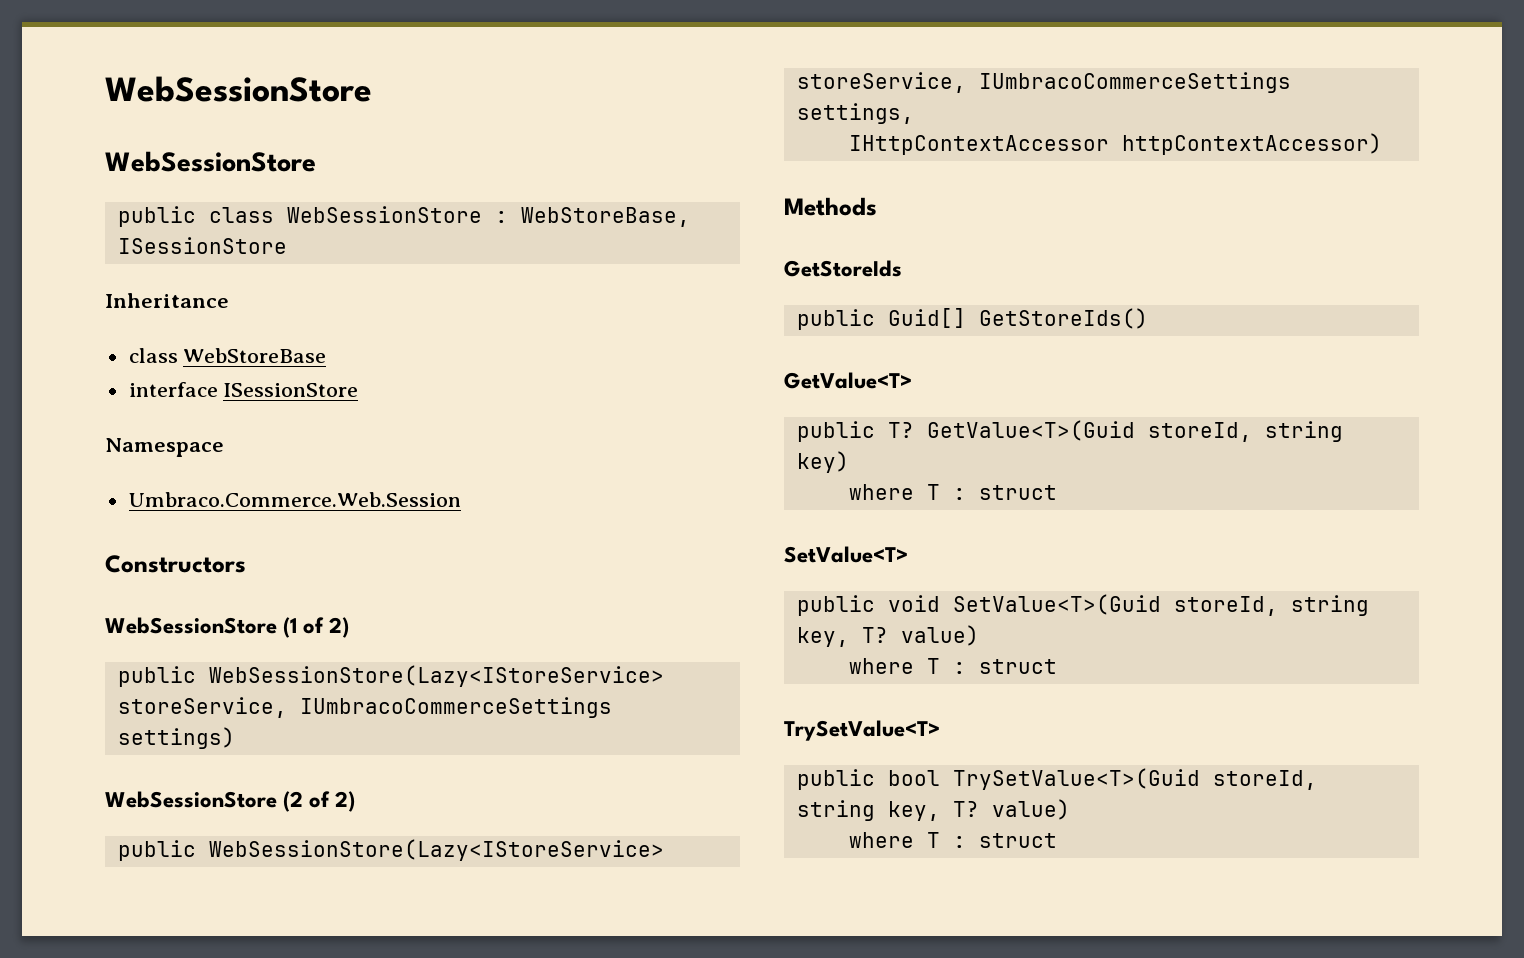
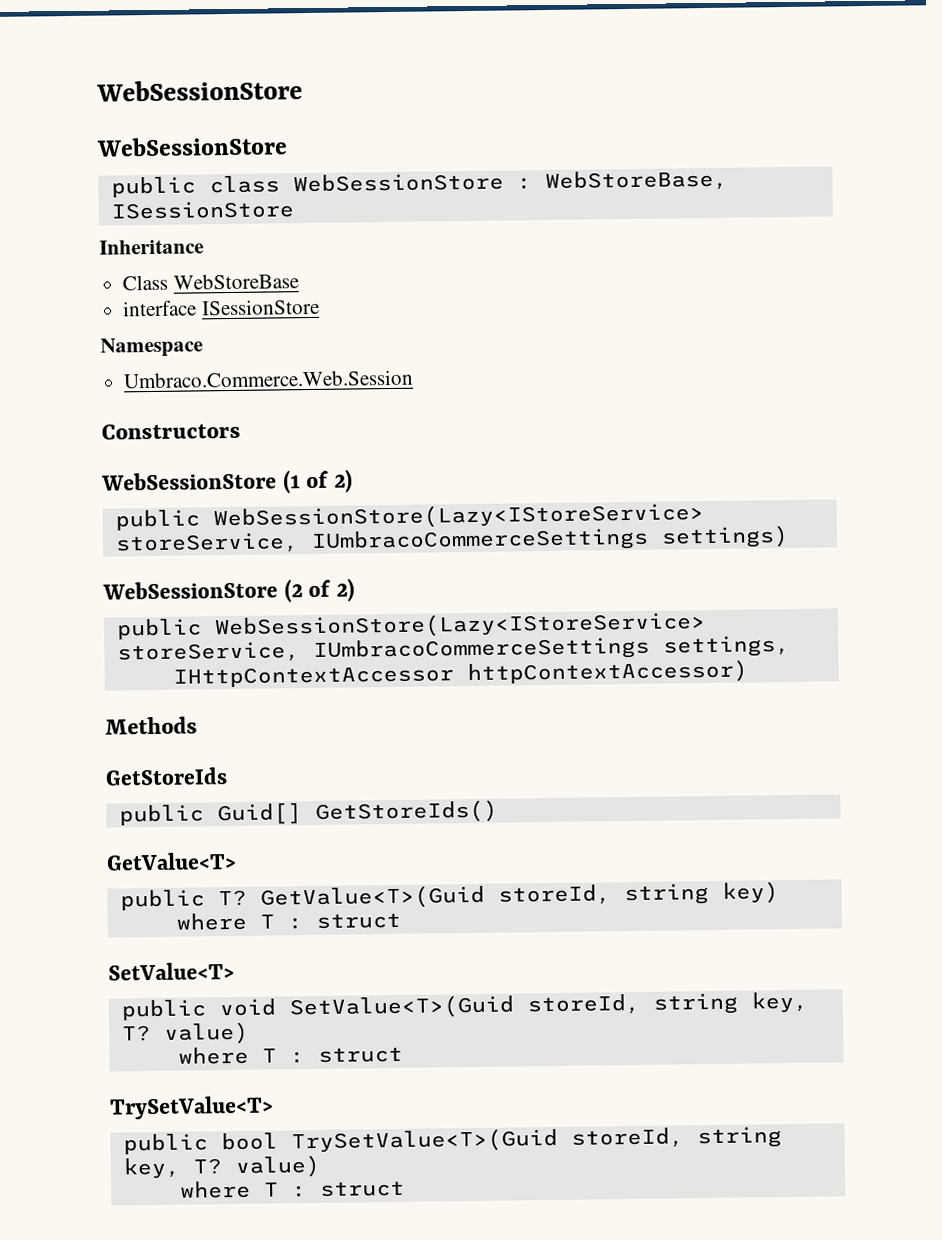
- class WebStoreBase
+ Class WebStoreBase

